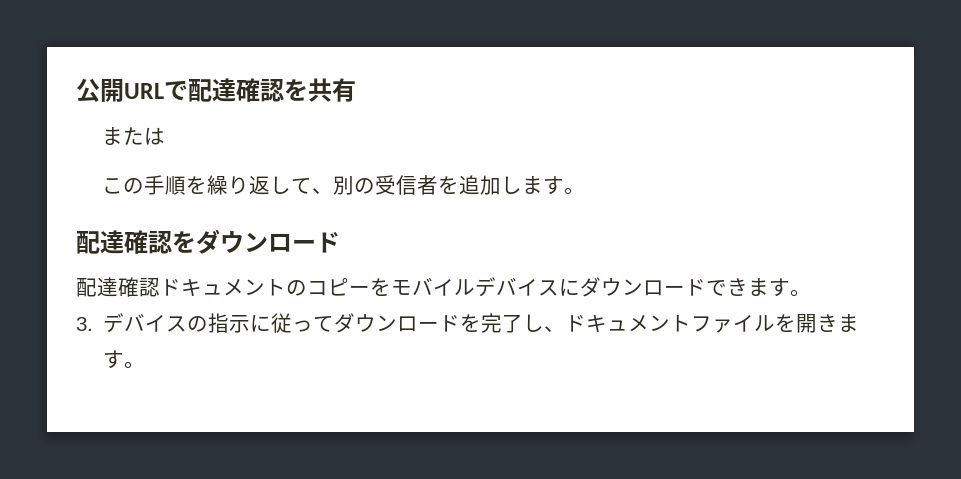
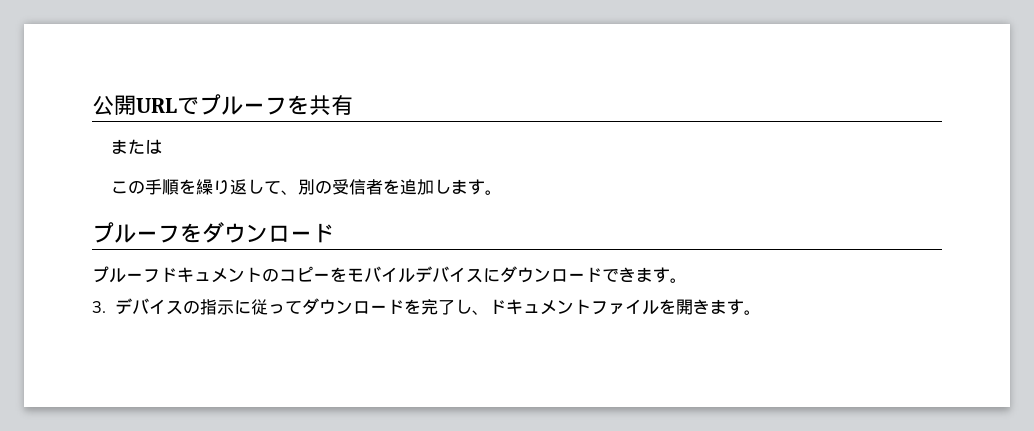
- 公開URLで配達確認を共有
+ 公開URLでプルーフを共有
- 配達確認をダウンロード
+ プルーフをダウンロード
- 配達確認ドキュメントのコピーをモバイルデバイスにダウンロードできます。
+ プルーフドキュメントのコピーをモバイルデバイスにダウンロードできます。

